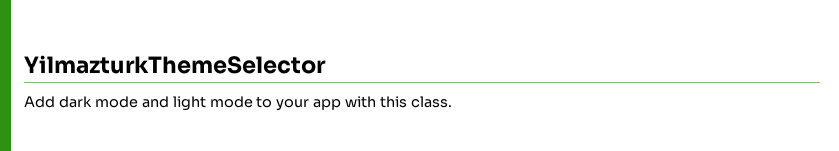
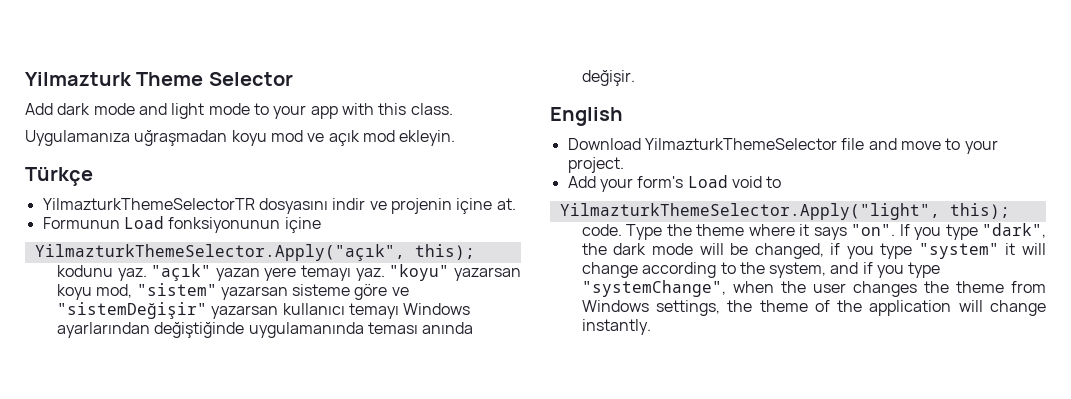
- YilmazturkThemeSelector
+ Yilmazturk Theme Selector
+ Uygulamanıza uğraşmadan koyu mod ve açık mod ekleyin.
+ Türkçe
+ YilmazturkThemeSelectorTR dosyasını indir ve projenin içine at.
+ Formunun Load fonksiyonunun içine
+ YilmazturkThemeSelector.Apply("açık", this);
+ kodunu yaz. "açık" yazan yere temayı yaz. "koyu" yazarsan koyu mod, "sistem" yazarsan sisteme göre ve "sistemDeğişir" yazarsan kullanıcı temayı Windows ayarlarından değiştiğinde uygulamanında teması anında değişir.
+ English
+ Download YilmazturkThemeSelector file and move to your project.
+ Add your form's Load void to
+ YilmazturkThemeSelector.Apply("light", this);
+ code. Type the theme where it says "on". If you type "dark", the dark mode will be changed, if you type "system" it will change according to the system, and if you type "systemChange", when the user changes the theme from Windows settings, the theme of the application will change instantly.

